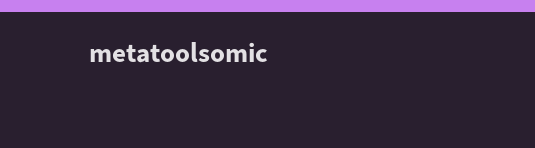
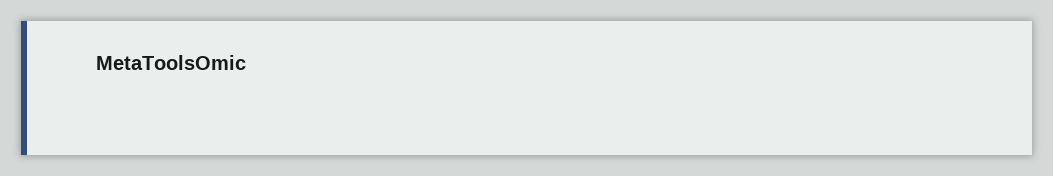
- metatoolsomic
+ MetaToolsOmic

